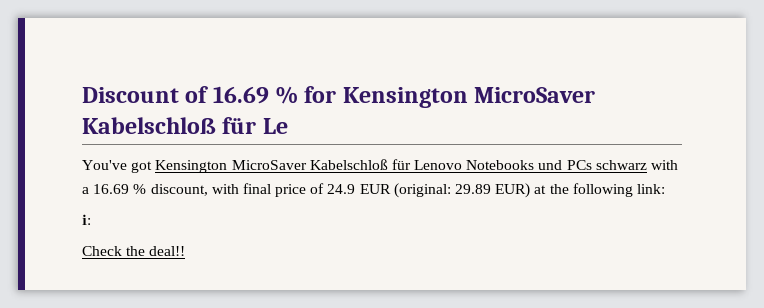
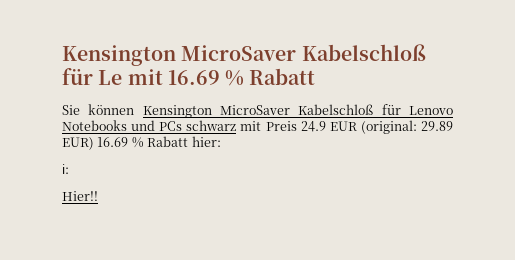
- Discount of 16.69 % for Kensington MicroSaver Kabelschloß für Le
- You've got Kensington MicroSaver Kabelschloß für Lenovo Notebooks und PCs schwarz with a 16.69 % discount, with final price of 24.9 EUR (original: 29.89 EUR) at the following link:
+ Kensington MicroSaver Kabelschloß für Le mit 16.69 % Rabatt
+ Sie können Kensington MicroSaver Kabelschloß für Lenovo Notebooks und PCs schwarz mit Preis 24.9 EUR (original: 29.89 EUR) 16.69 % Rabatt hier:
  ℹ:
- Check the deal!!
+ Hier!!

